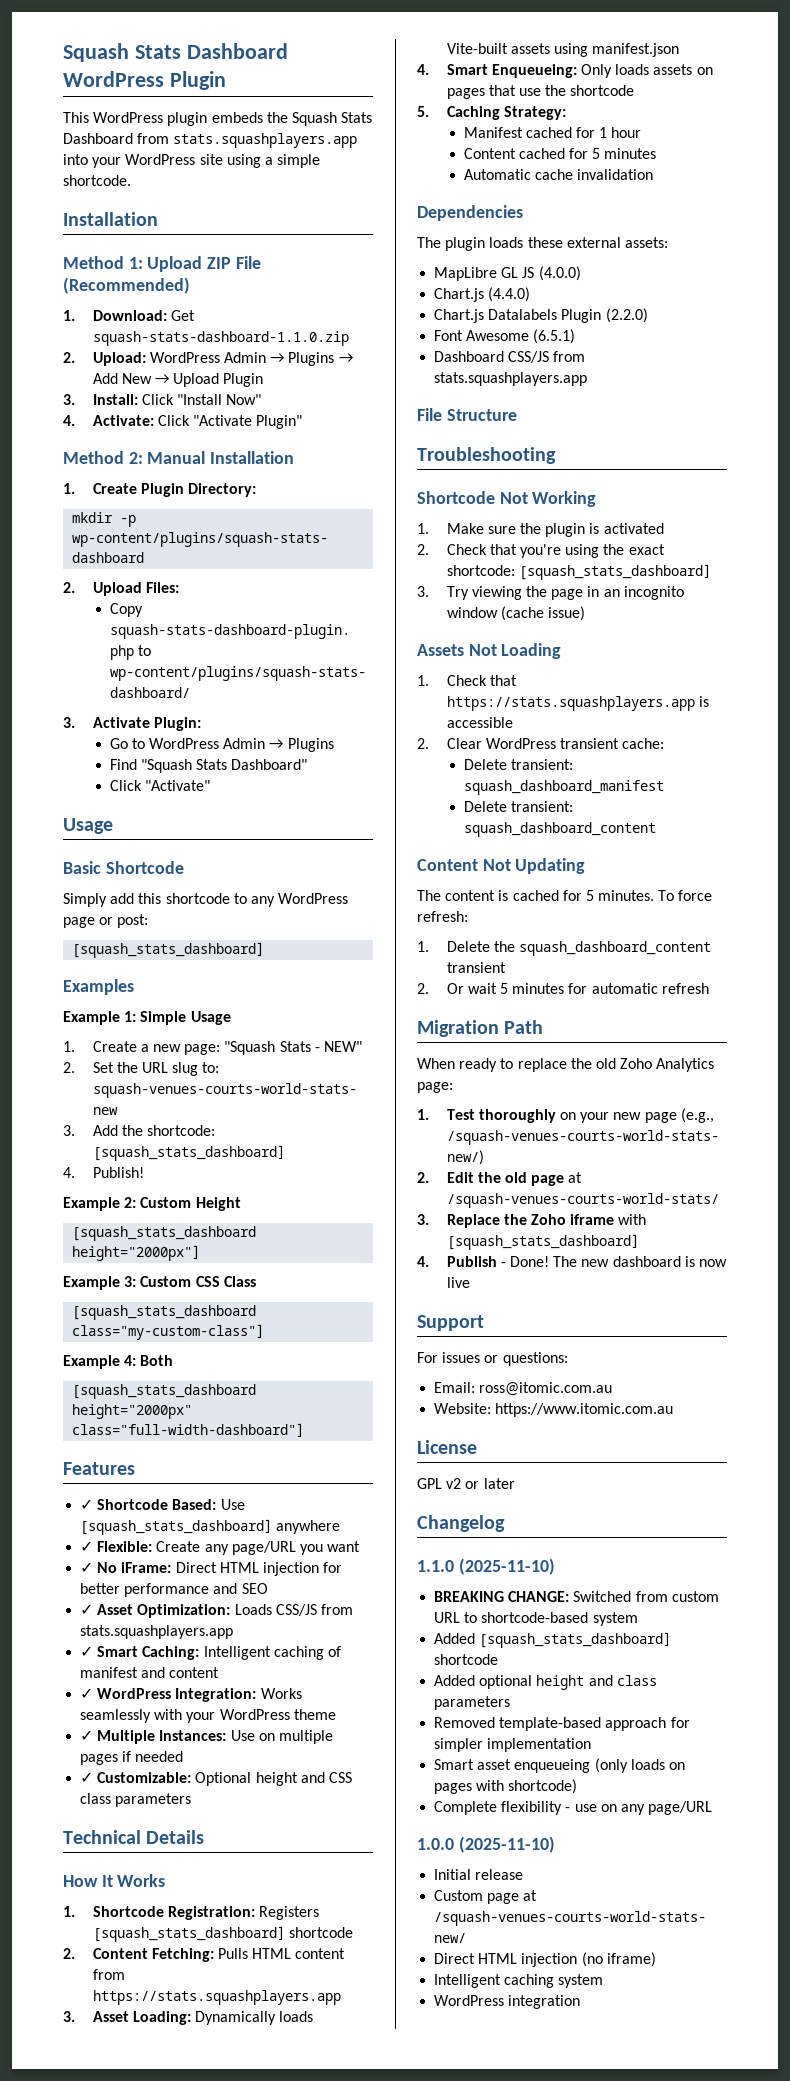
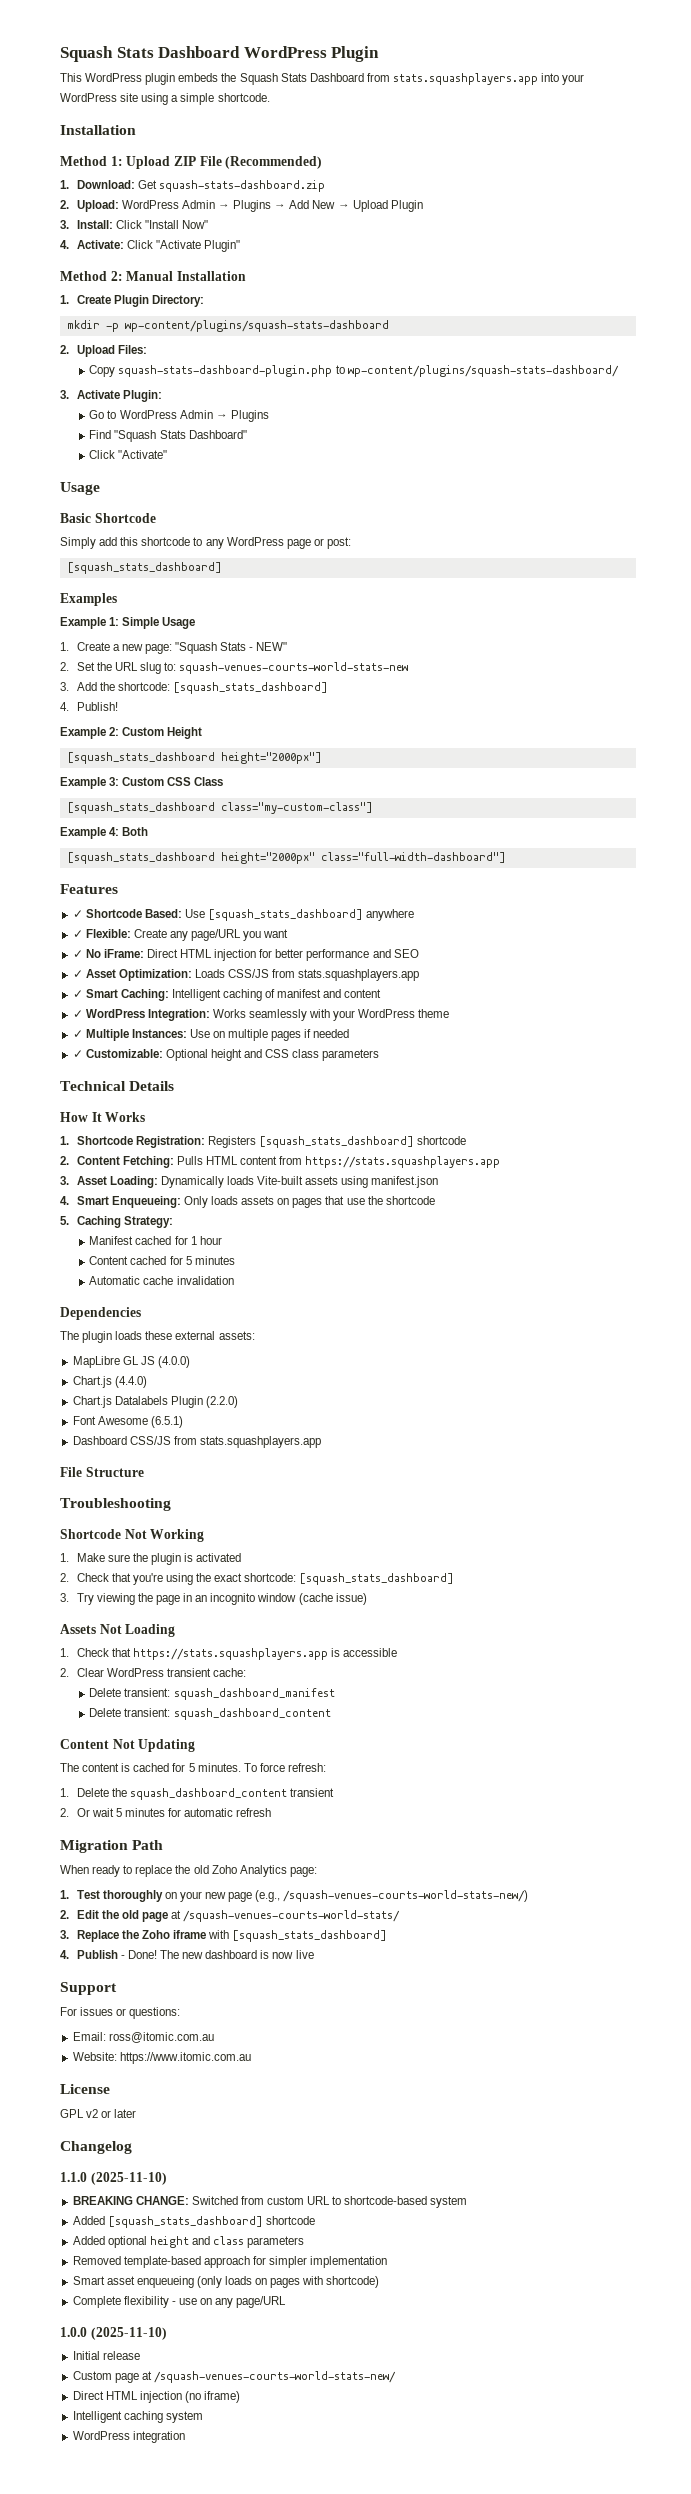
- 1. Download: Get squash-stats-dashboard-1.1.0.zip
+ 1. Download: Get squash-stats-dashboard.zip

